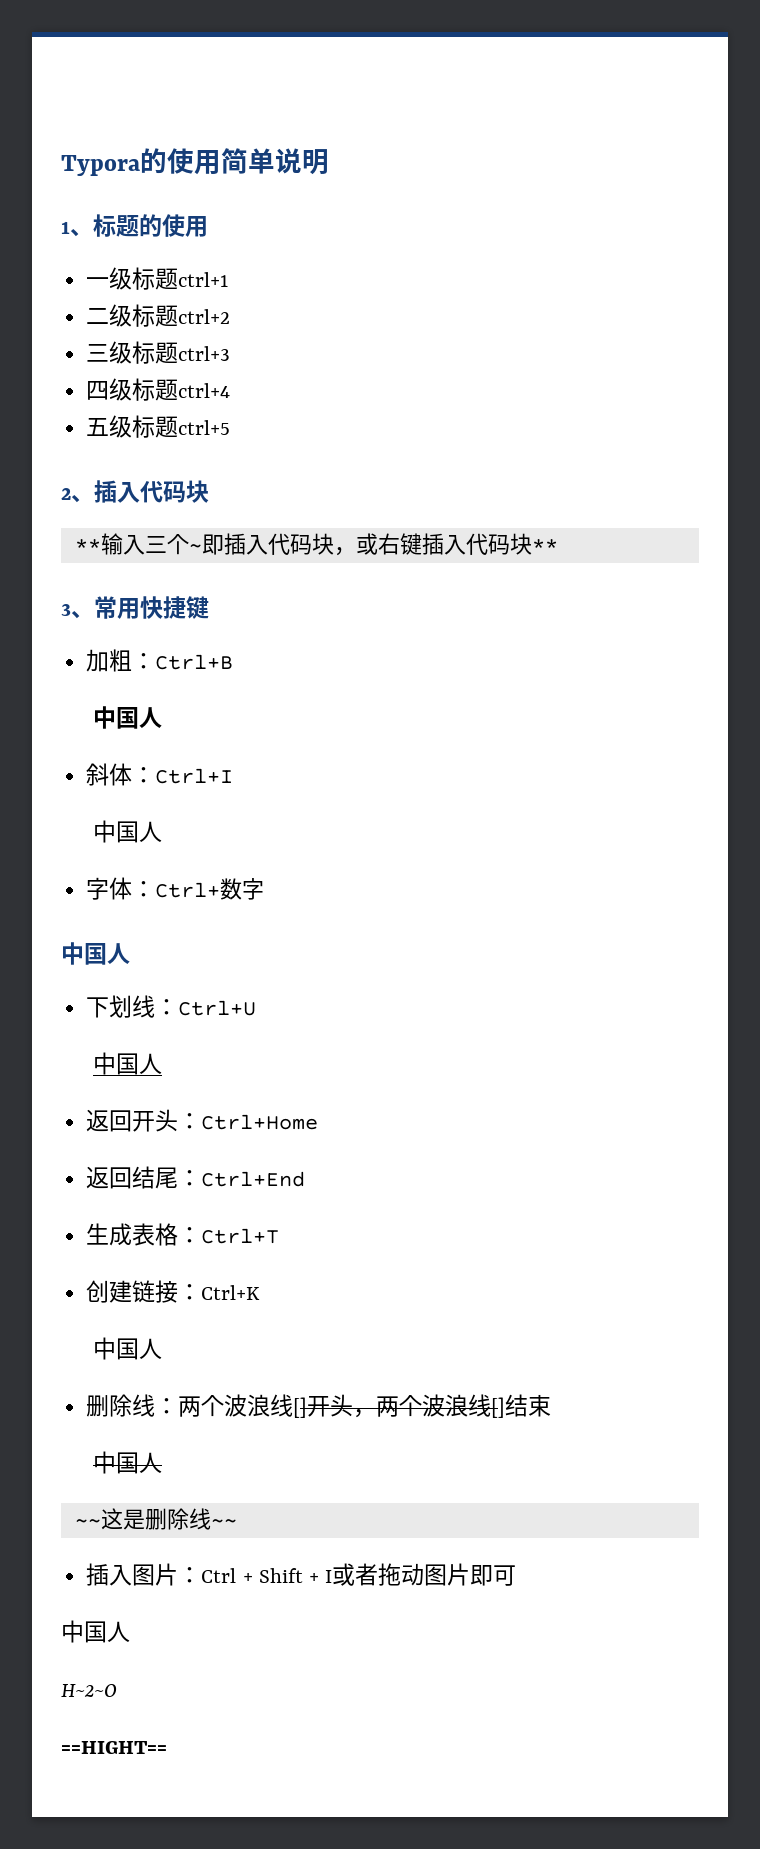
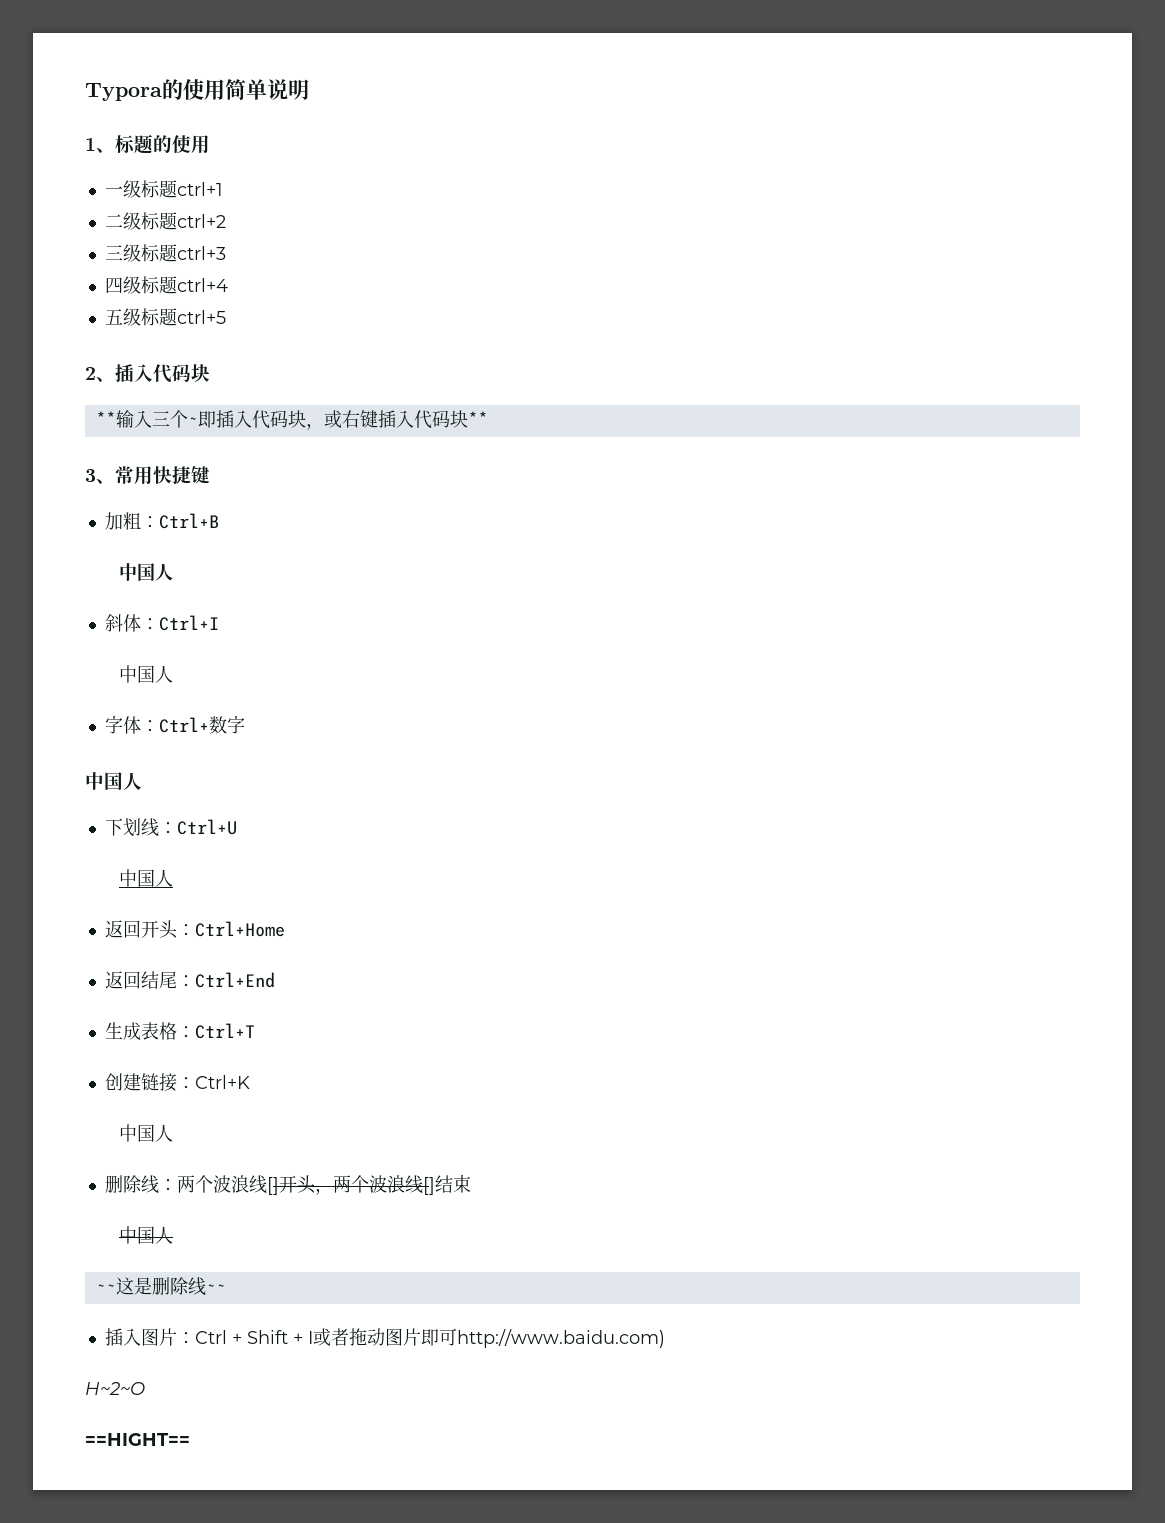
- 插入图片：Ctrl + Shift + I或者拖动图片即可
- 中国人
+ 插入图片：Ctrl + Shift + I或者拖动图片即可http://www.baidu.com)

